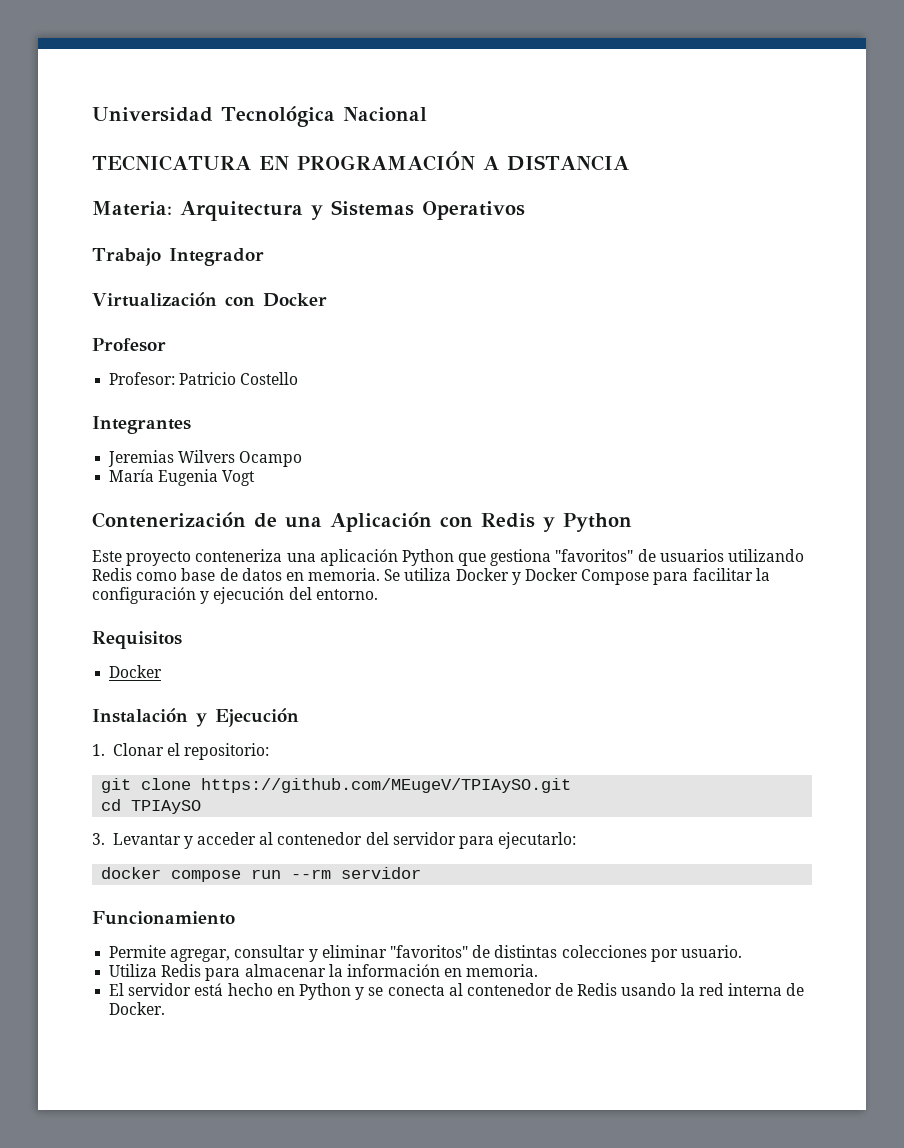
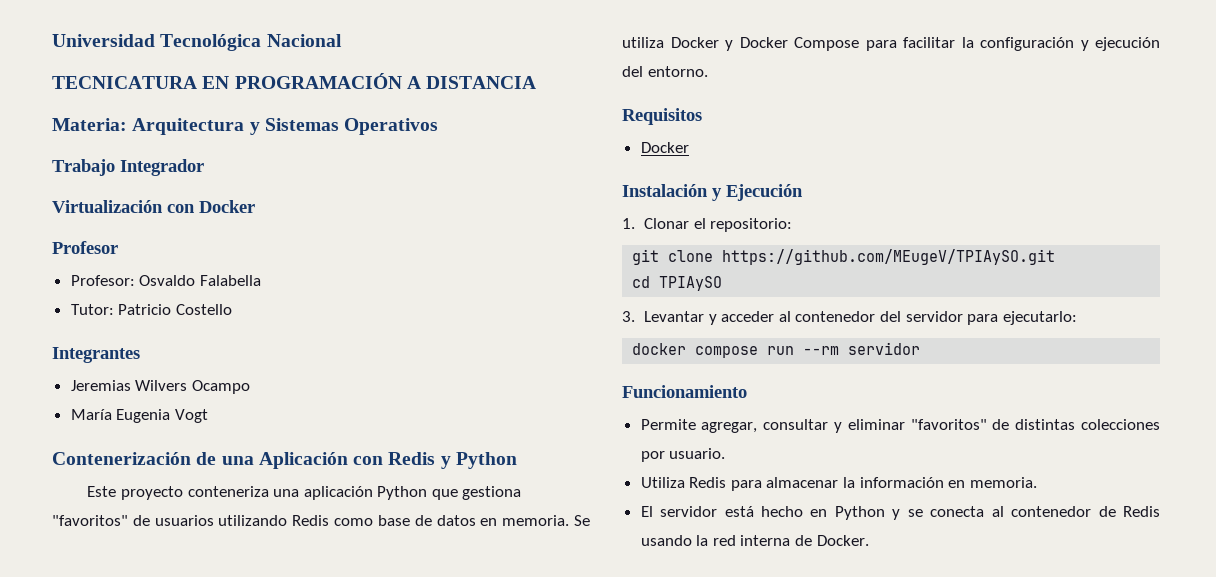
- Profesor: Patricio Costello
+ Profesor: Osvaldo Falabella
+ Tutor: Patricio Costello

